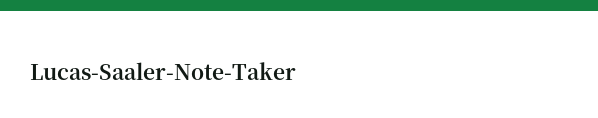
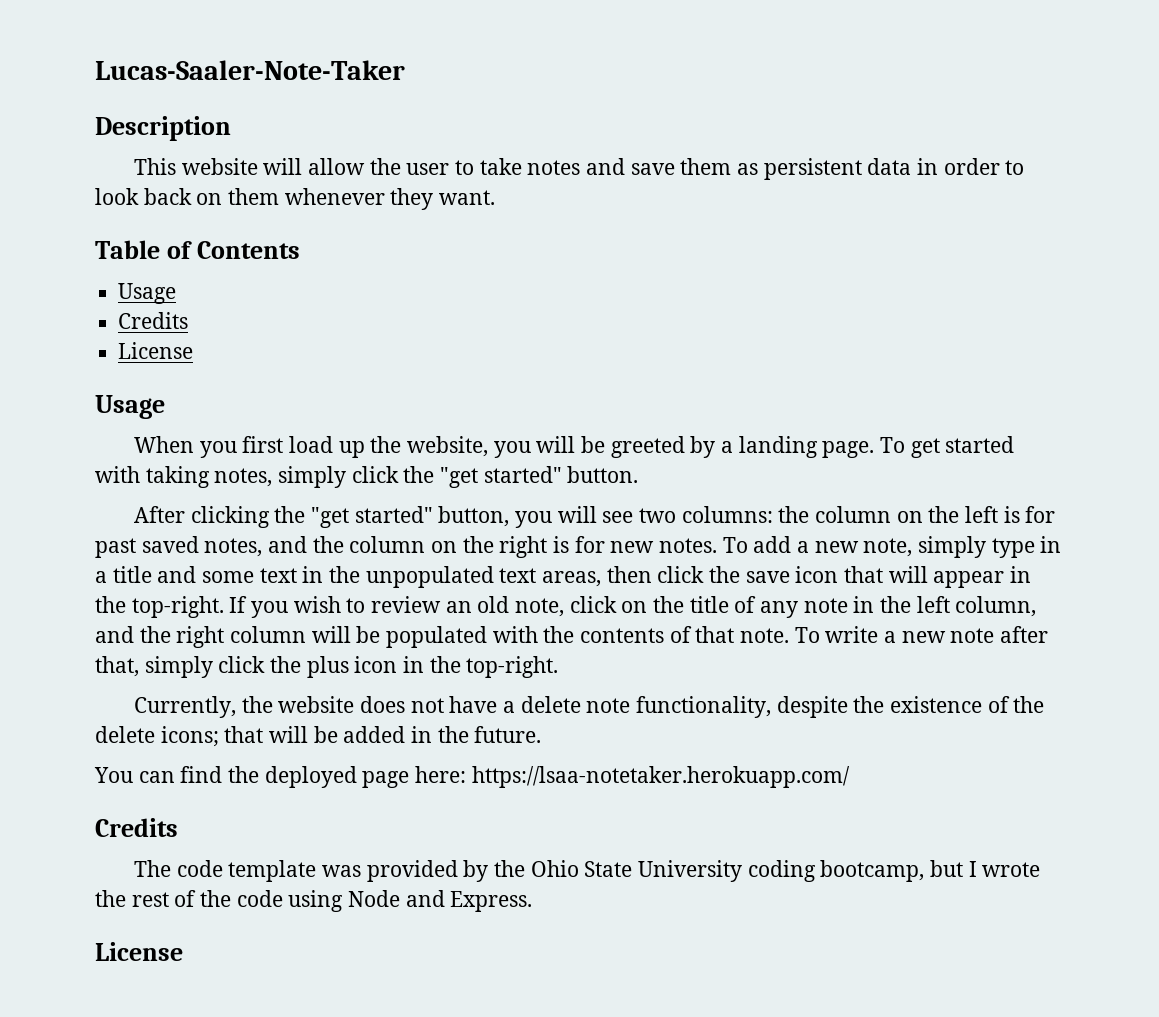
+ Description
+ This website will allow the user to take notes and save them as persistent data in order to look back on them whenever they want.
+ Table of Contents
+ Usage
+ Credits
+ License
+ Usage
+ When you first load up the website, you will be greeted by a landing page. To get started with taking notes, simply click the "get started" button.
+ After clicking the "get started" button, you will see two columns: the column on the left is for past saved notes, and the column on the right is for new notes. To add a new note, simply type in a title and some text in the unpopulated text areas, then click the save icon that will appear in the top-right. If you wish to review an old note, click on the title of any note in the left column, and the right column will be populated with the contents of that note. To write a new note after that, simply click the plus icon in the top-right.
+ Currently, the website does not have a delete note functionality, despite the existence of the delete icons; that will be added in the future.
+ You can find the deployed page here: https://lsaa-notetaker.herokuapp.com/
+ Credits
+ The code template was provided by the Ohio State University coding bootcamp, but I wrote the rest of the code using Node and Express.
+ License

